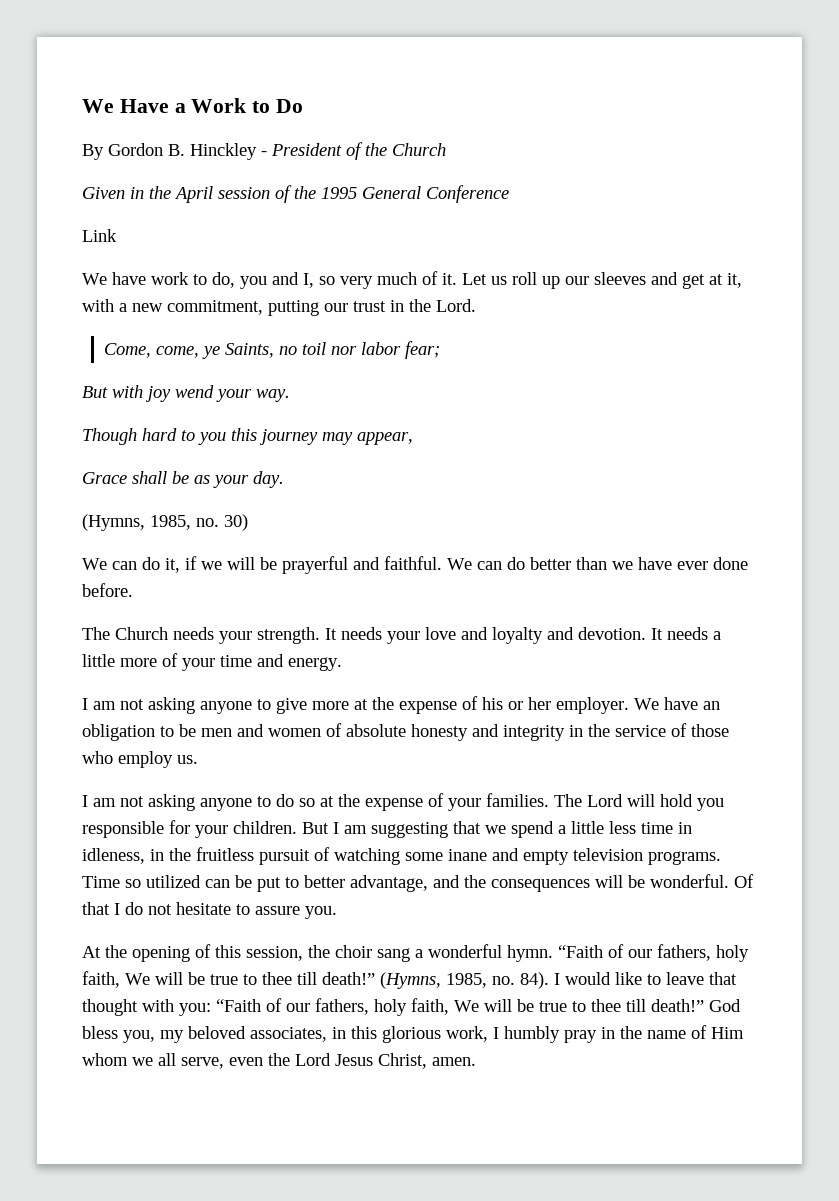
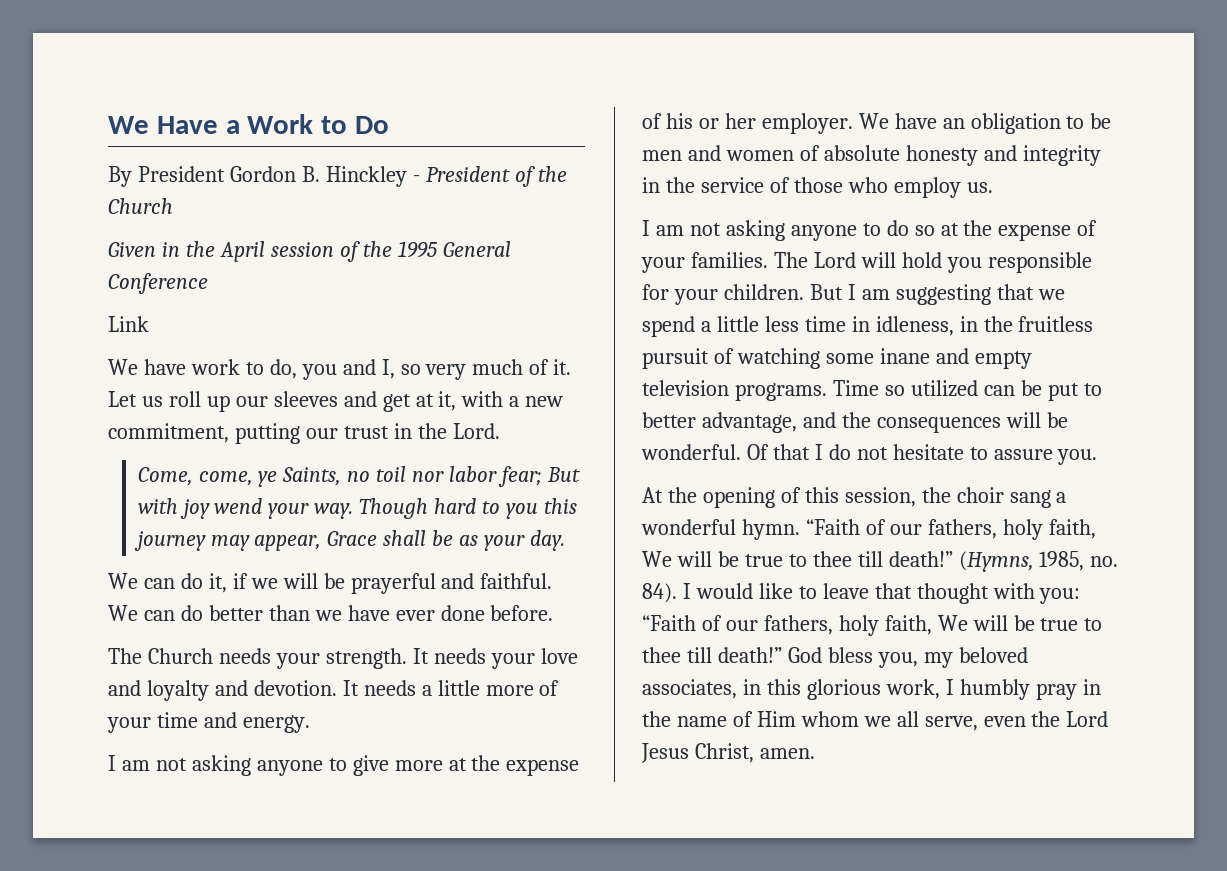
- By Gordon B. Hinckley - President of the Church
+ By President Gordon B. Hinckley - President of the Church
- Come, come, ye Saints, no toil nor labor fear;
- But with joy wend your way.
- Though hard to you this journey may appear,
- Grace shall be as your day.
+ Come, come, ye Saints, no toil nor labor fear; But with joy wend your way. Though hard to you this journey may appear, Grace shall be as your day.
- (Hymns, 1985, no. 30)

